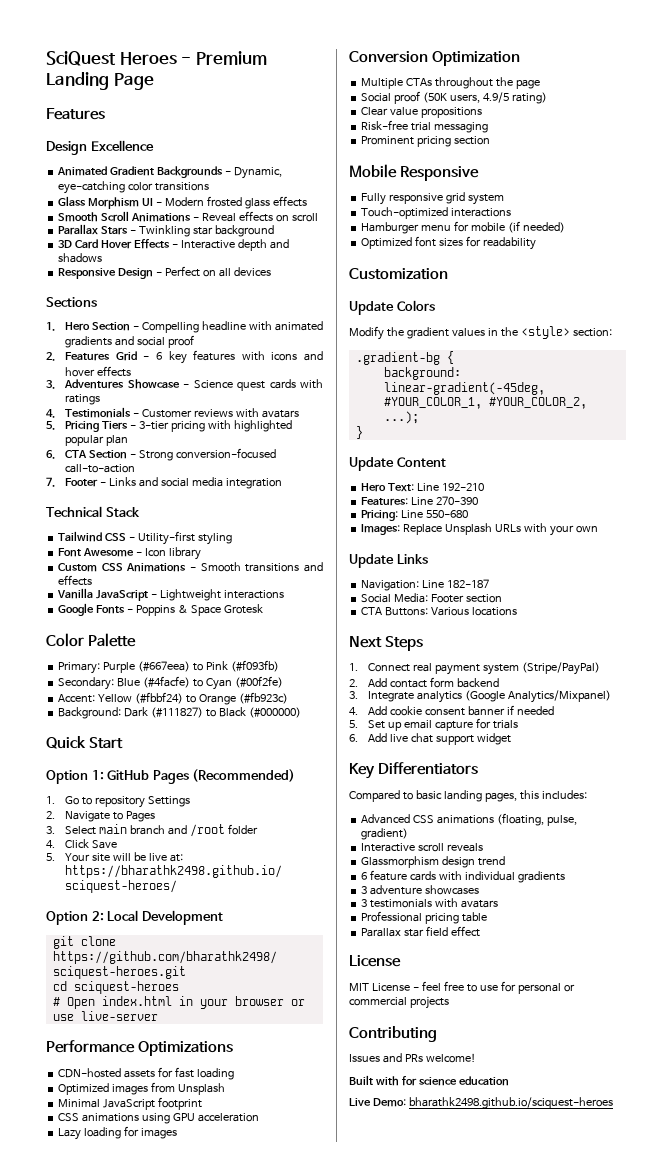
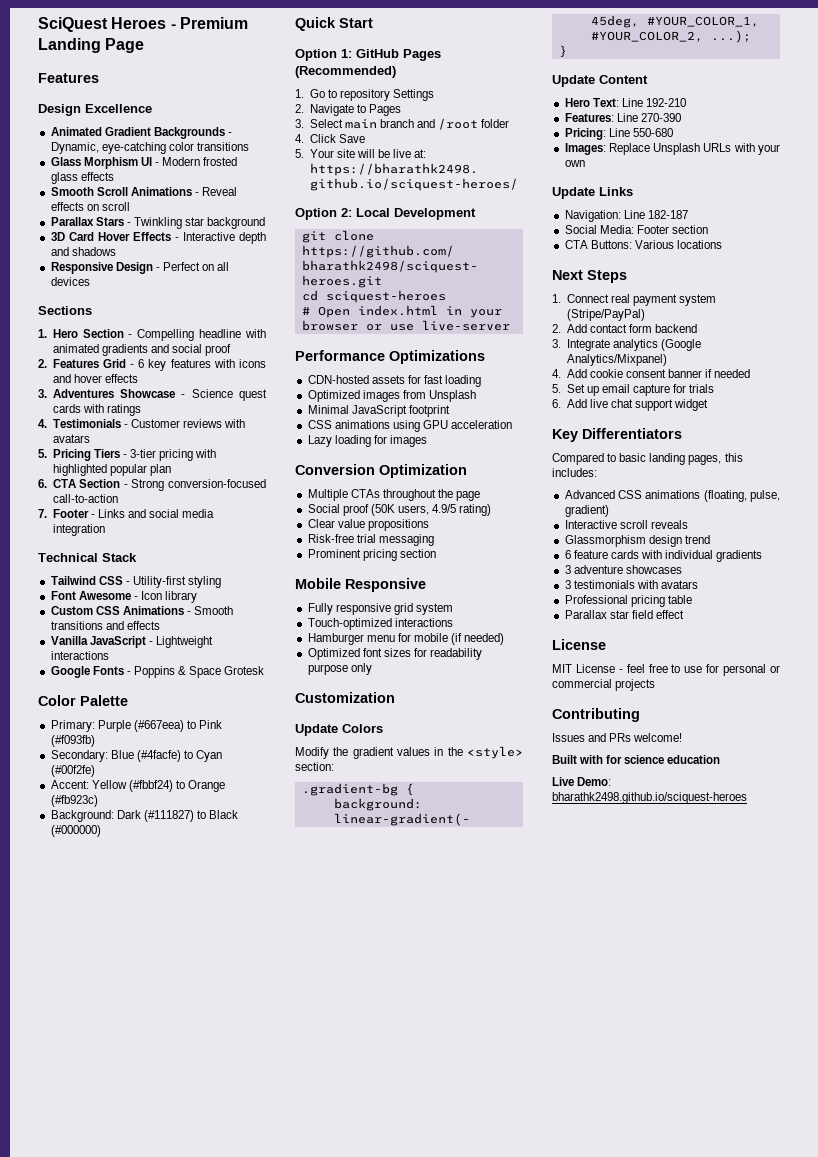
- Optimized font sizes for readability
+ Optimized font sizes for readability purpose only

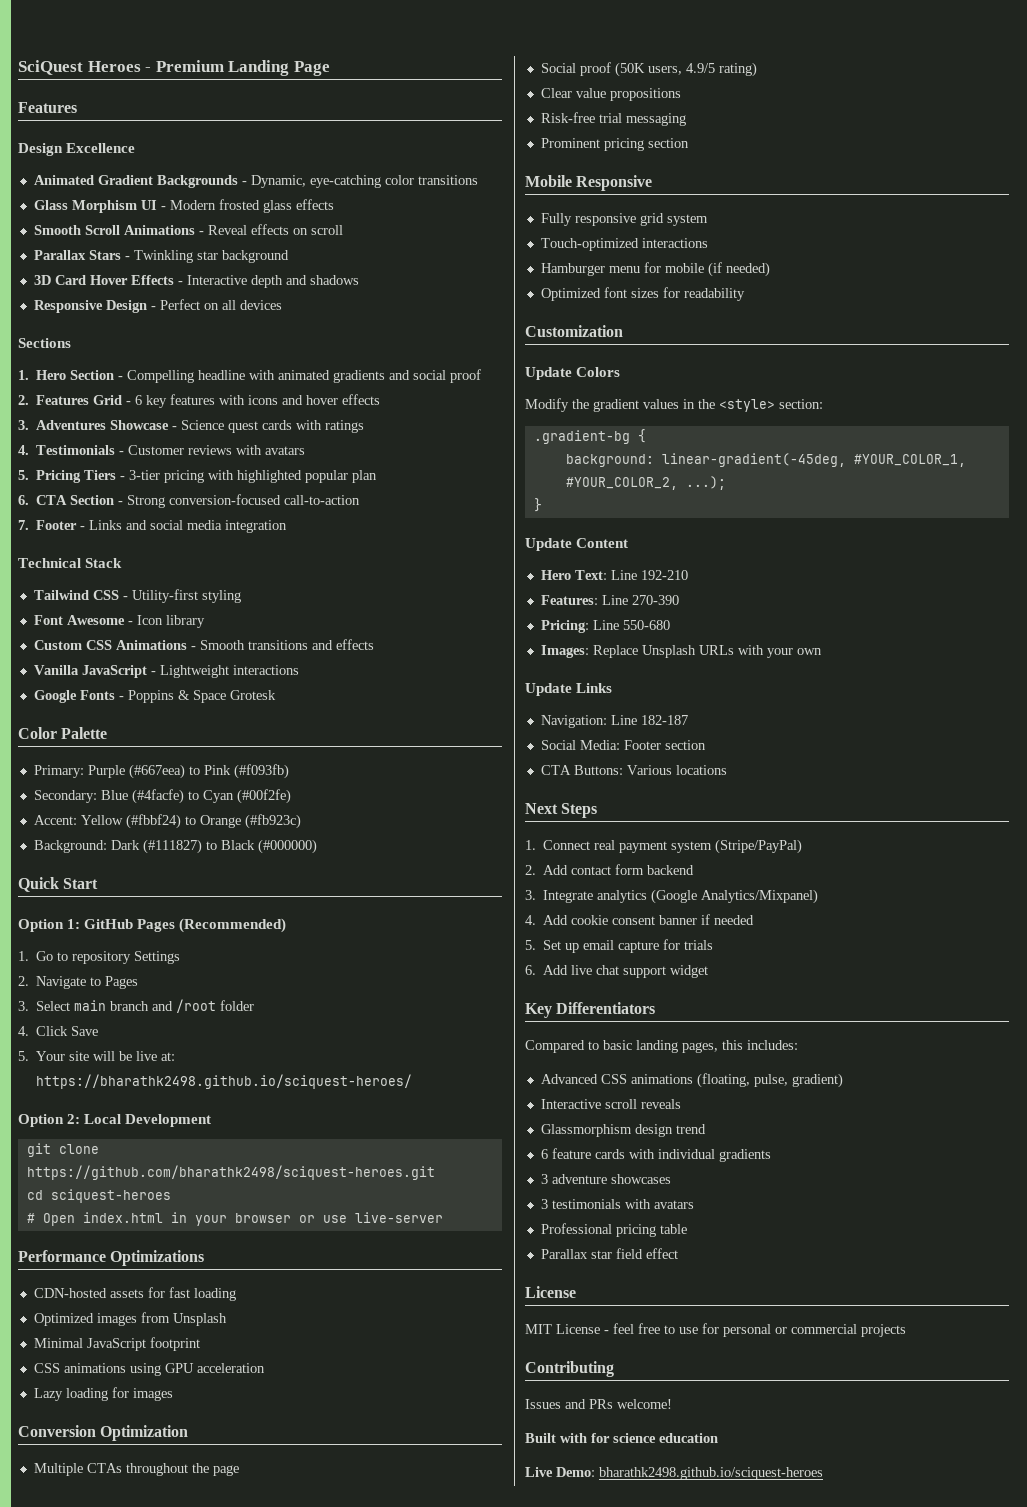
- Optimized font sizes for readability purpose only
+ Optimized font sizes for readability

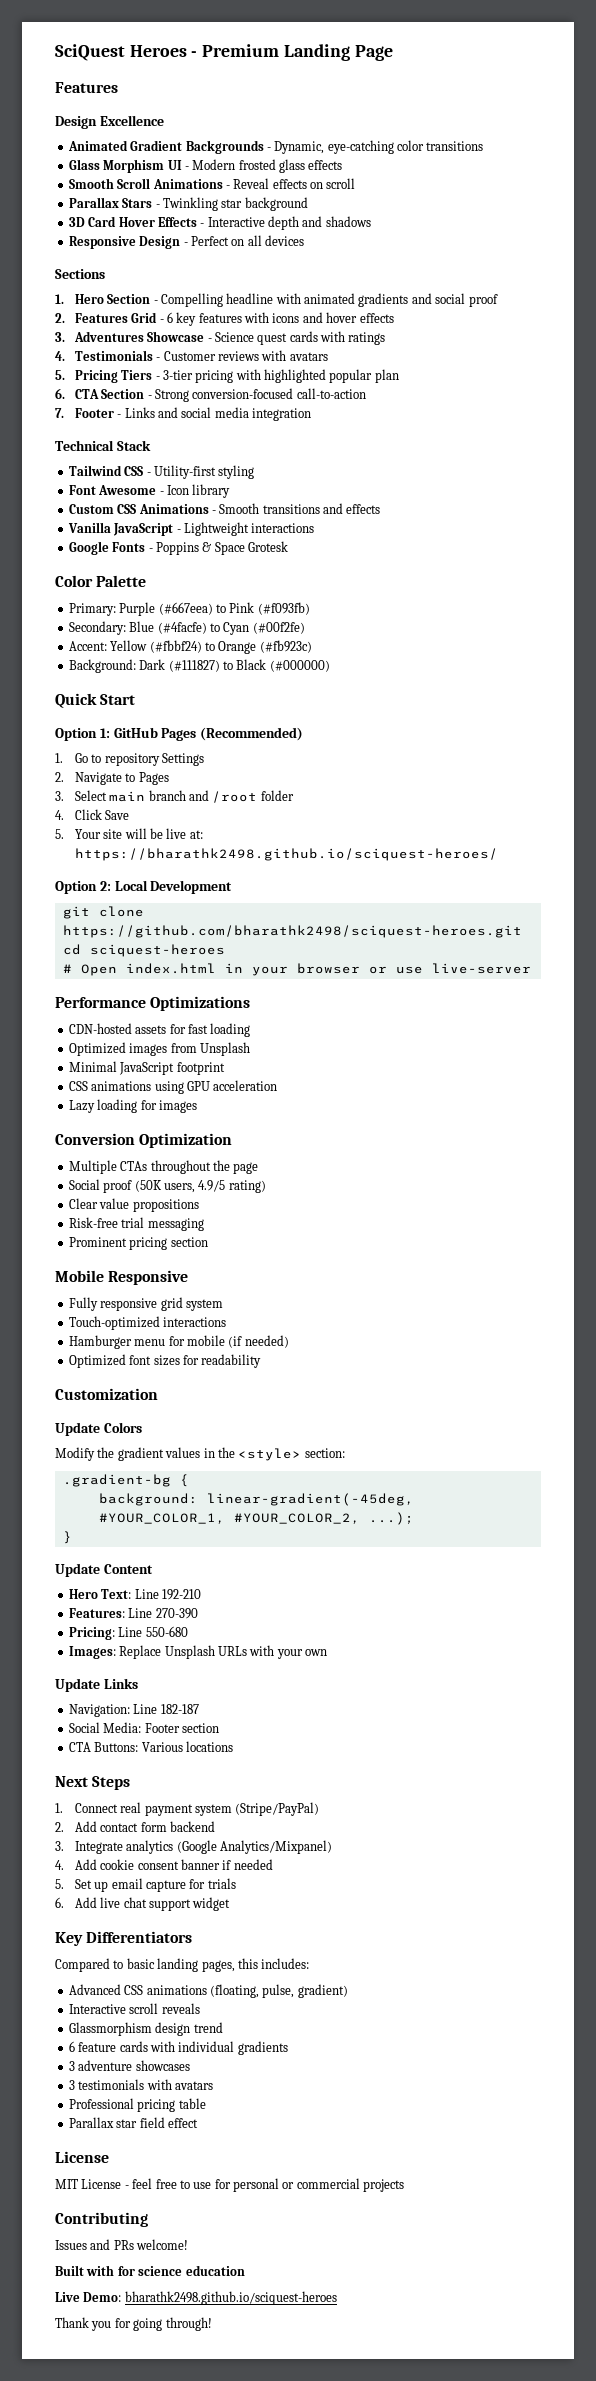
+ Thank you for going through!

